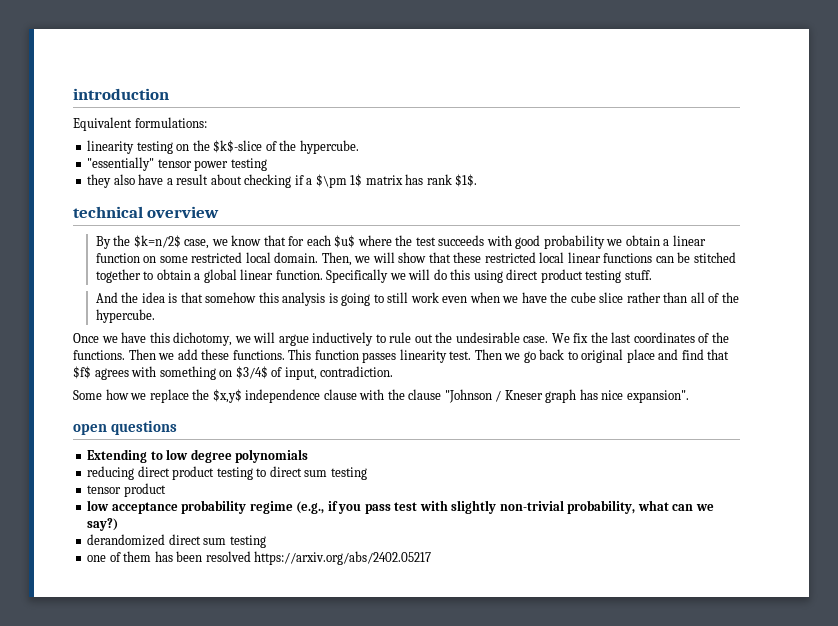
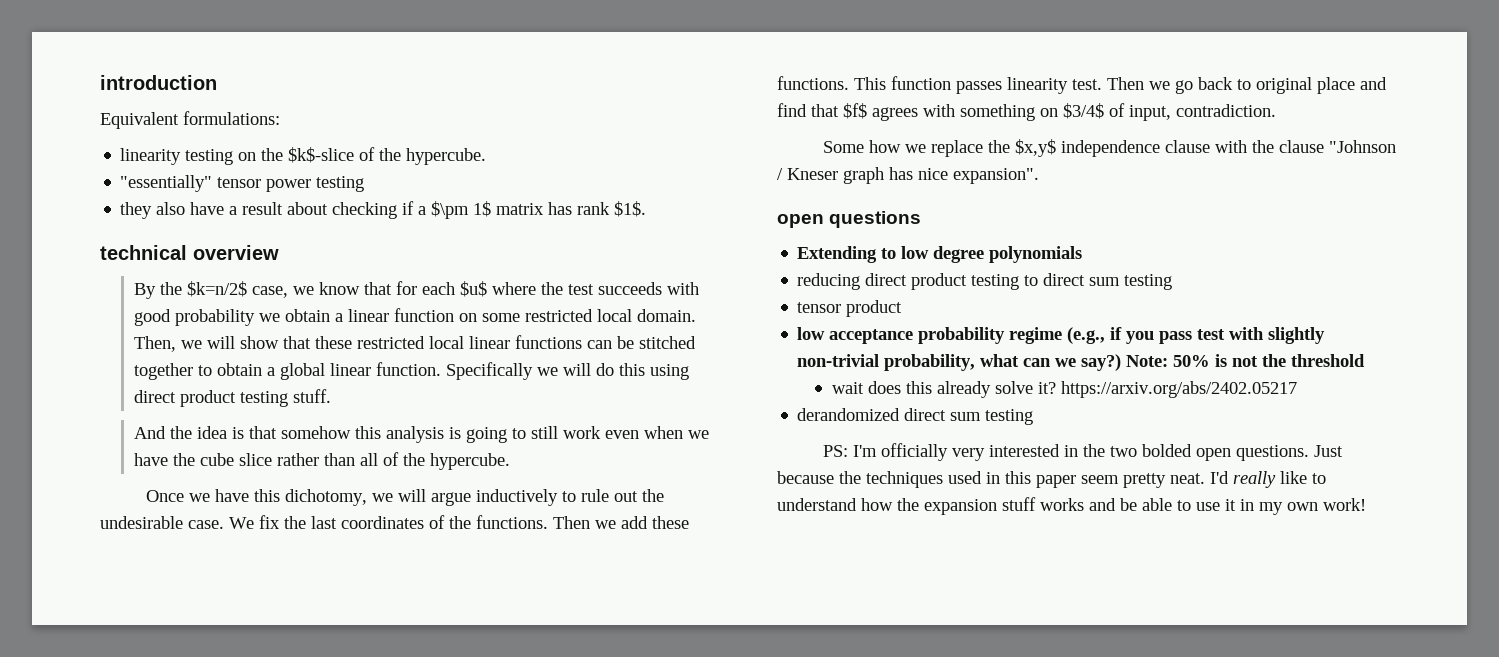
- low acceptance probability regime (e.g., if you pass test with slightly non-trivial probability, what can we say?)
+ low acceptance probability regime (e.g., if you pass test with slightly non-trivial probability, what can we say?) Note: 50% is not the threshold
+ wait does this already solve it? https://arxiv.org/abs/2402.05217
  derandomized direct sum testing
- one of them has been resolved https://arxiv.org/abs/2402.05217
+ PS: I'm officially very interested in the two bolded open questions. Just because the techniques used in this paper seem pretty neat. I'd really like to understand how the expansion stuff works and be able to use it in my own work!

